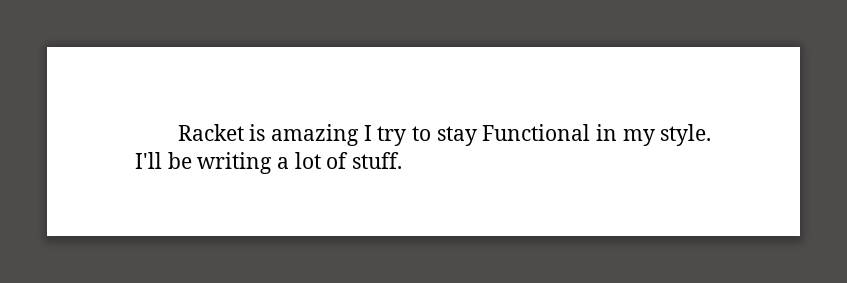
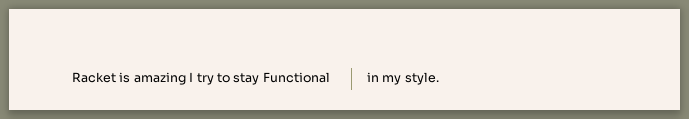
- I'll be writing a lot of stuff.

